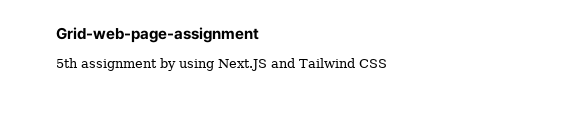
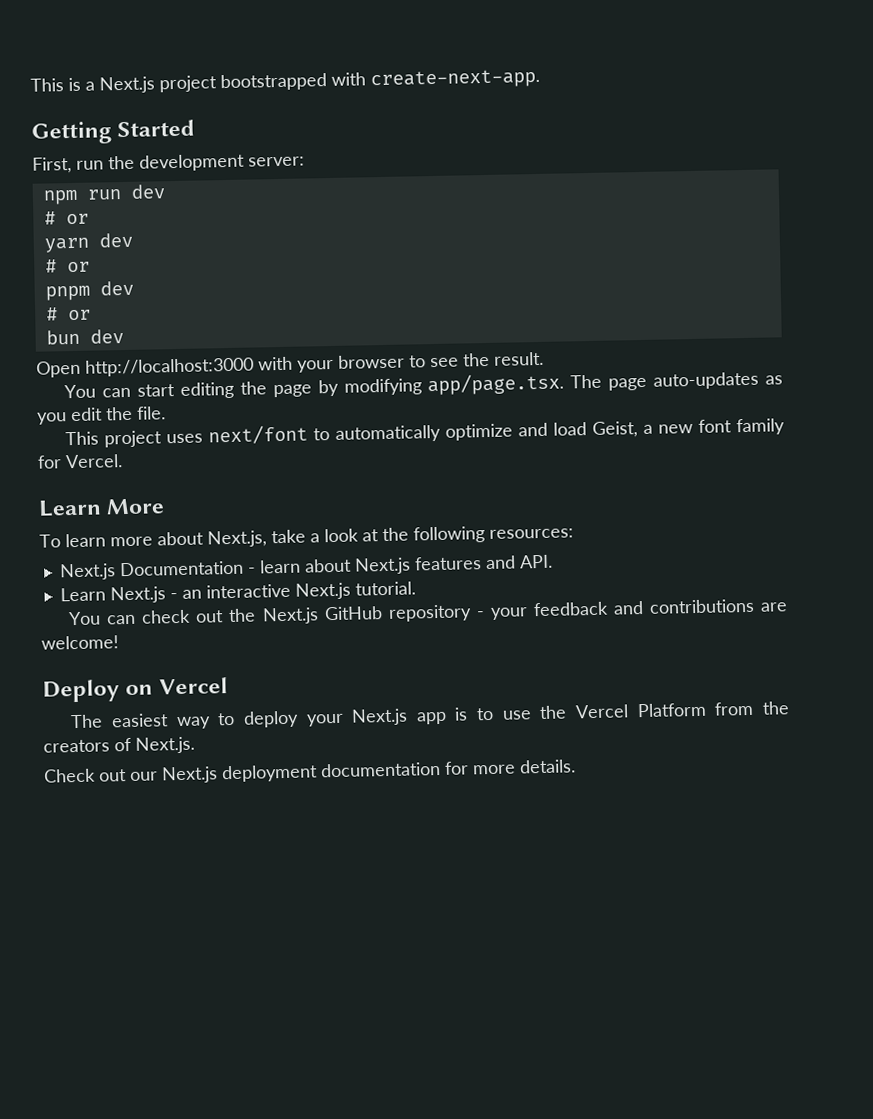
- Grid-web-page-assignment
- 5th assignment by using Next.JS and Tailwind CSS
+ This is a Next.js project bootstrapped with create-next-app.
+ Getting Started
+ First, run the development server:
+ npm run dev
+ # or
+ yarn dev
+ # or
+ pnpm dev
+ # or
+ bun dev
+ Open http://localhost:3000 with your browser to see the result.
+ You can start editing the page by modifying app/page.tsx. The page auto-updates as you edit the file.
+ This project uses next/font to automatically optimize and load Geist, a new font family for Vercel.
+ Learn More
+ To learn more about Next.js, take a look at the following resources:
+ Next.js Documentation - learn about Next.js features and API.
+ Learn Next.js - an interactive Next.js tutorial.
+ You can check out the Next.js GitHub repository - your feedback and contributions are welcome!
+ Deploy on Vercel
+ The easiest way to deploy your Next.js app is to use the Vercel Platform from the creators of Next.js.
+ Check out our Next.js deployment documentation for more details.

